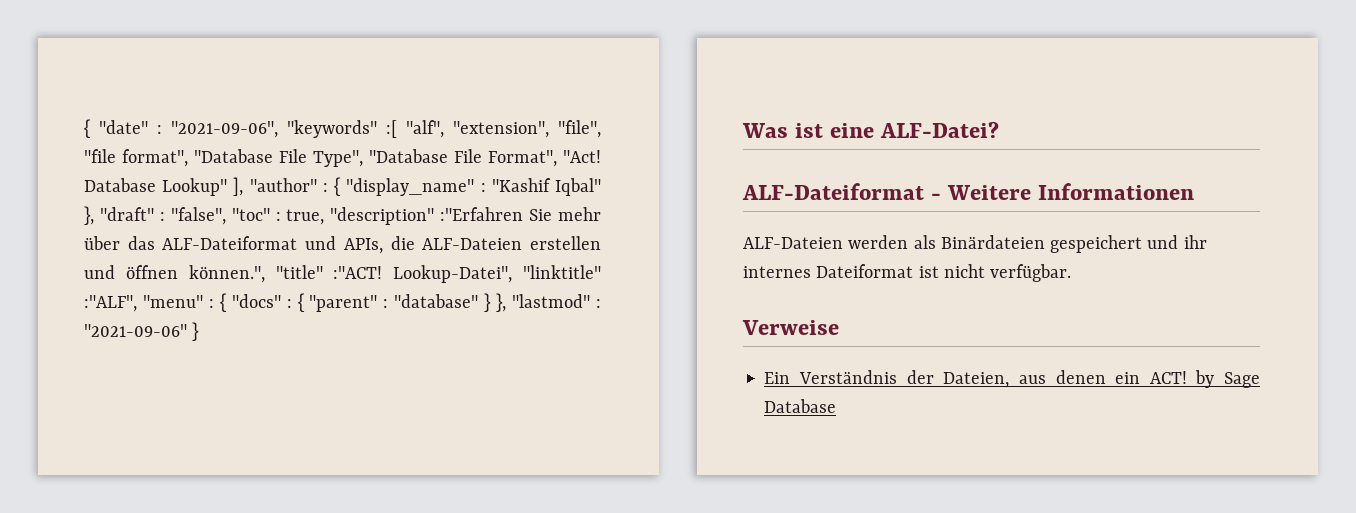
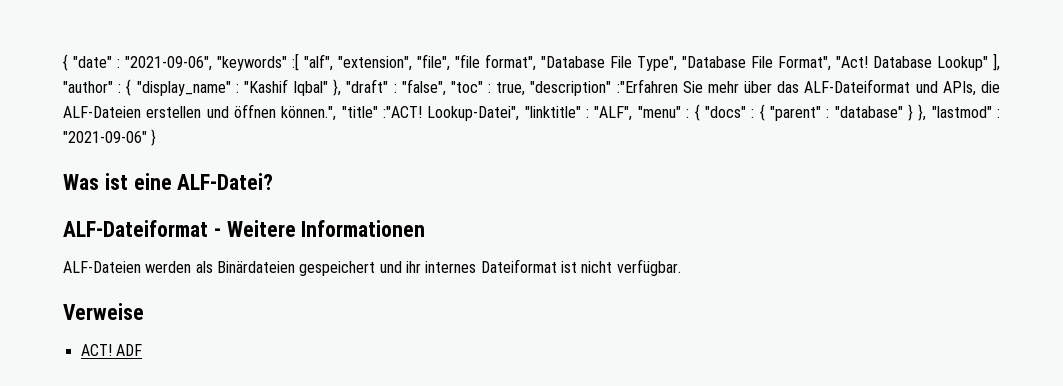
- Lookup-Datei", "linktitle" :"ALF", "menu" : { "docs" : { "parent" : "database" } }, "lastmod" : "2021-09-06" }
+ Lookup-Datei", "linktitle" : "ALF", "menu" : { "docs" : { "parent" : "database" } }, "lastmod" : "2021-09-06" }
- Ein Verständnis der Dateien, aus denen ein ACT! by Sage Database
+ ACT! ADF

